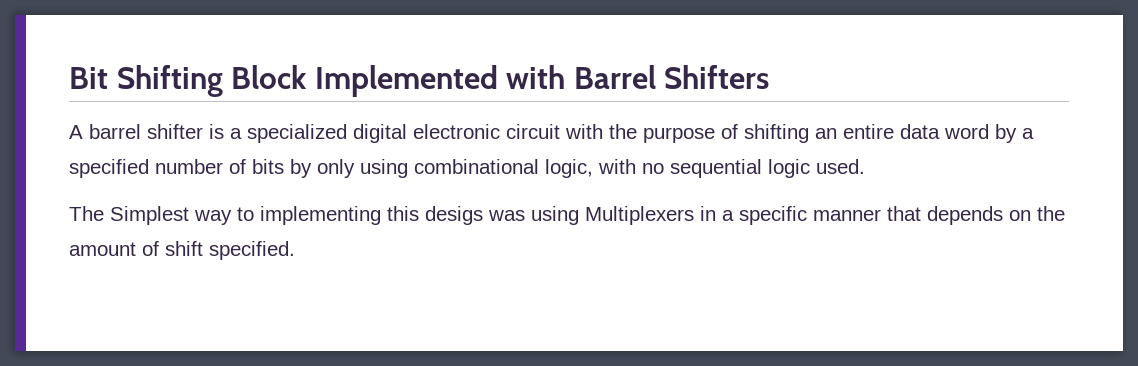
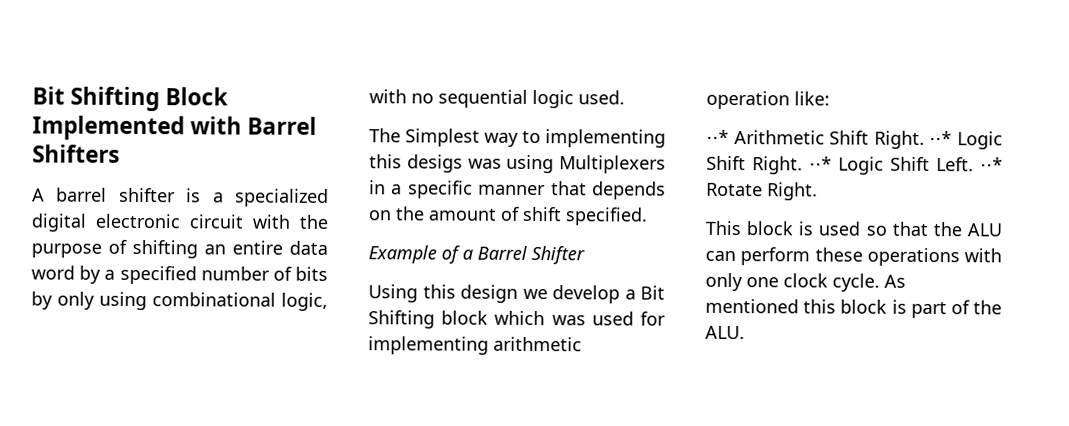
+ Example of a Barrel Shifter
+ Using this design we develop a Bit Shifting block which was used for implementing arithmetic operation like:
+ ⋅⋅* Arithmetic Shift Right. ⋅⋅* Logic Shift Right. ⋅⋅* Logic Shift Left. ⋅⋅* Rotate Right.
+ This block is used so that the ALU can perform these operations with only one clock cycle. As mentioned this block is part of the ALU.

